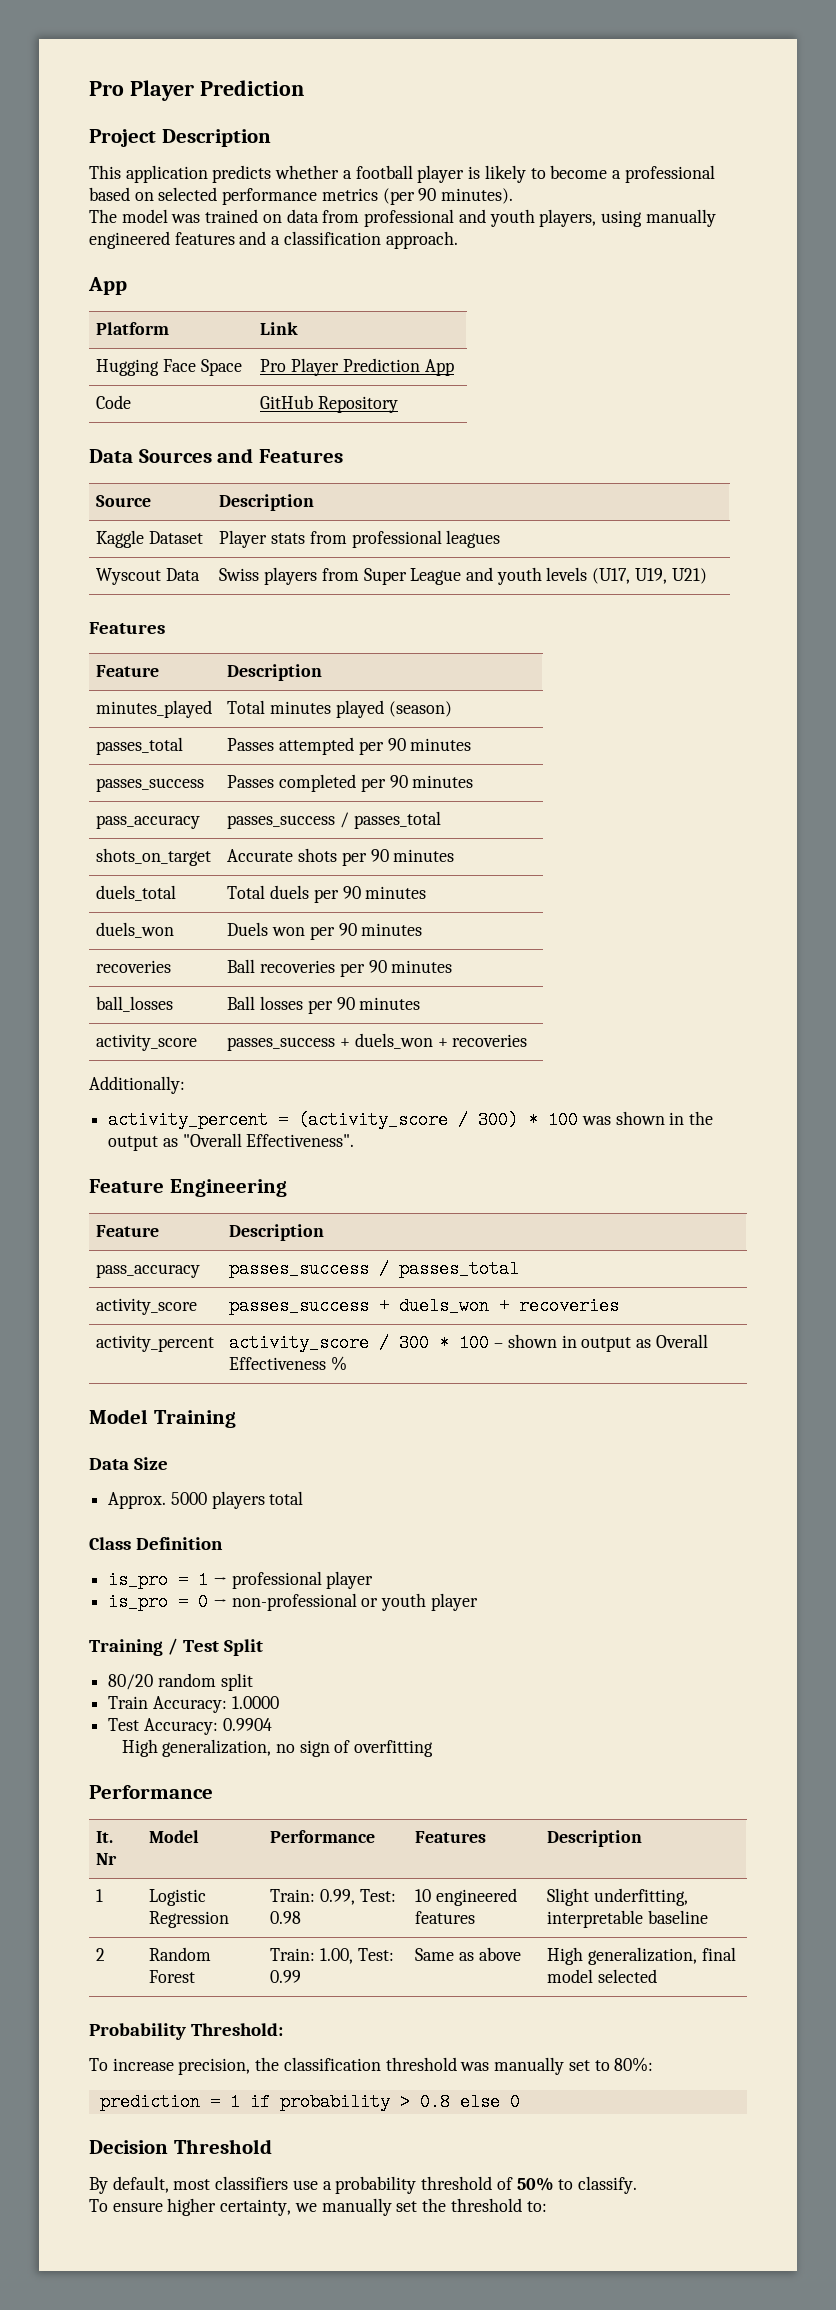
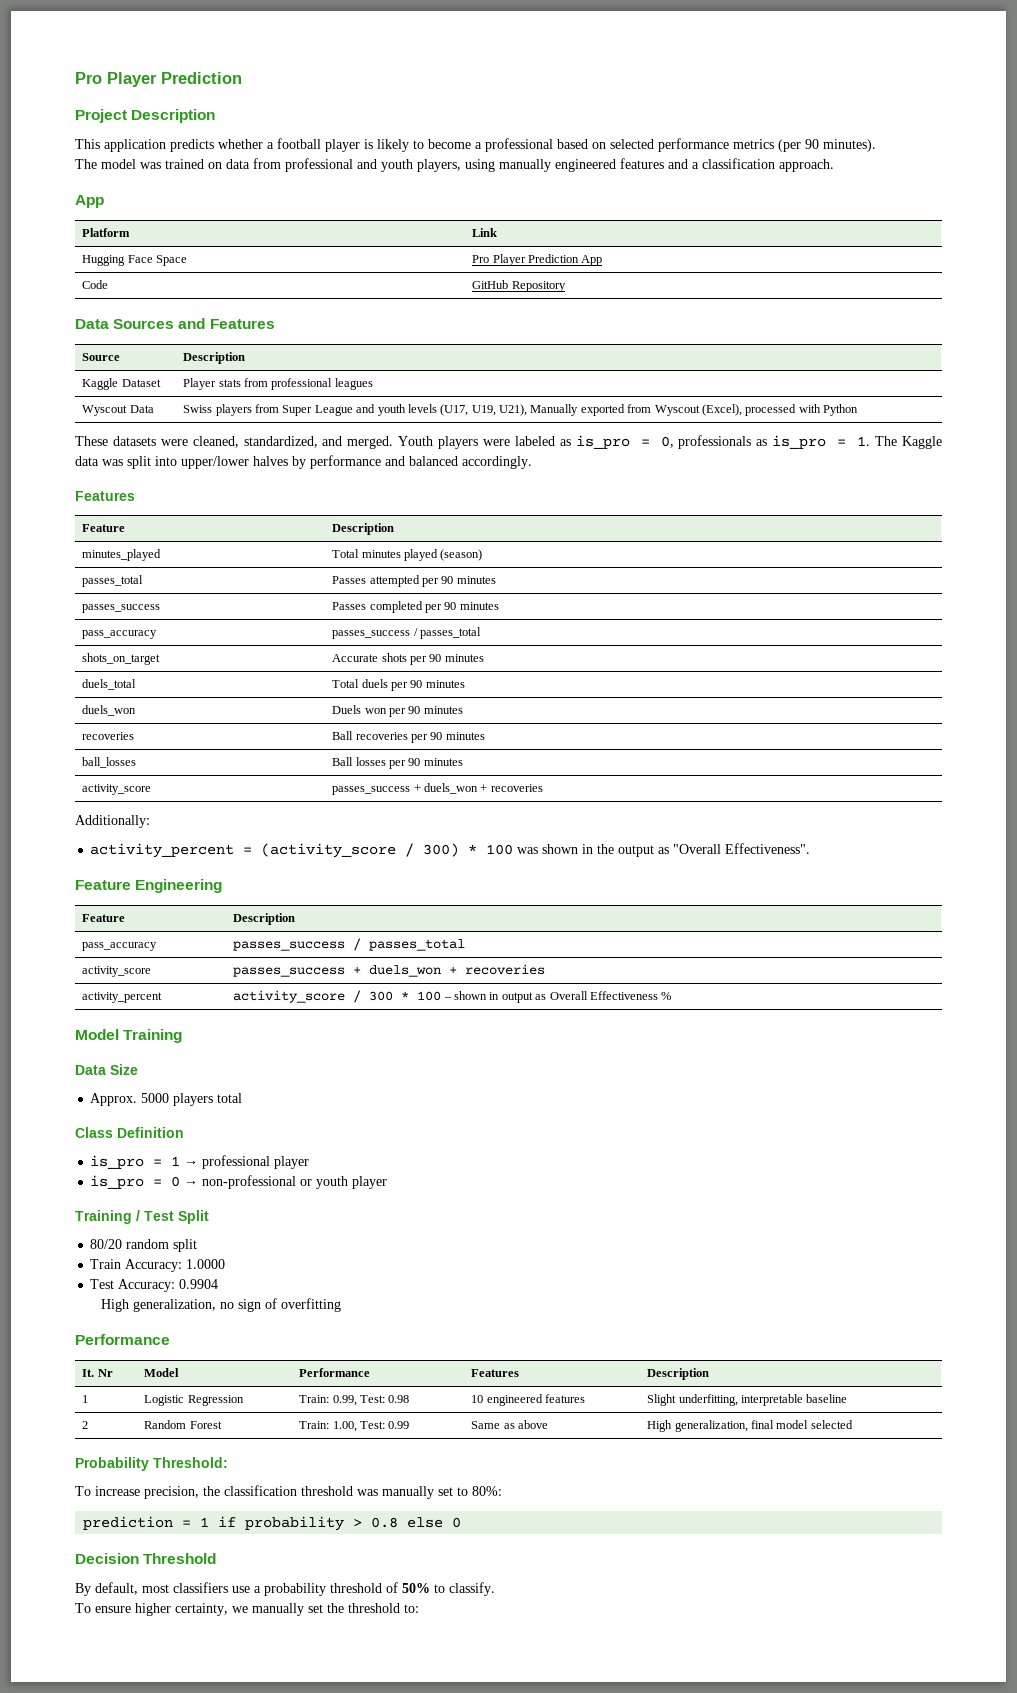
- Wyscout Data | Swiss players from Super League and youth levels (U17, U19, U21)
+ Wyscout Data | Swiss players from Super League and youth levels (U17, U19, U21), Manually exported from Wyscout (Excel), processed with Python
+ These datasets were cleaned, standardized, and merged. Youth players were labeled as is_pro = 0, professionals as is_pro = 1. The Kaggle data was split into upper/lower halves by performance and balanced accordingly.

